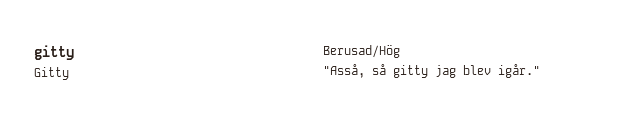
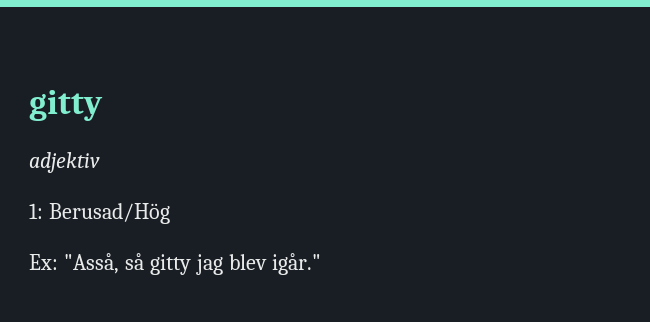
- Gitty
- Berusad/Hög
+ adjektiv
+ 1: Berusad/Hög
- "Asså, så gitty jag blev igår."
+ Ex: "Asså, så gitty jag blev igår."

